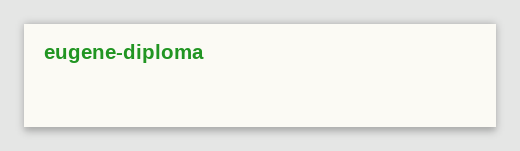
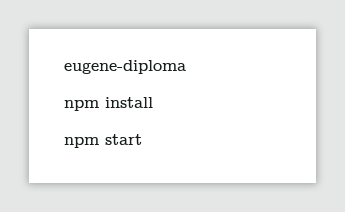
+ npm install
+ npm start

